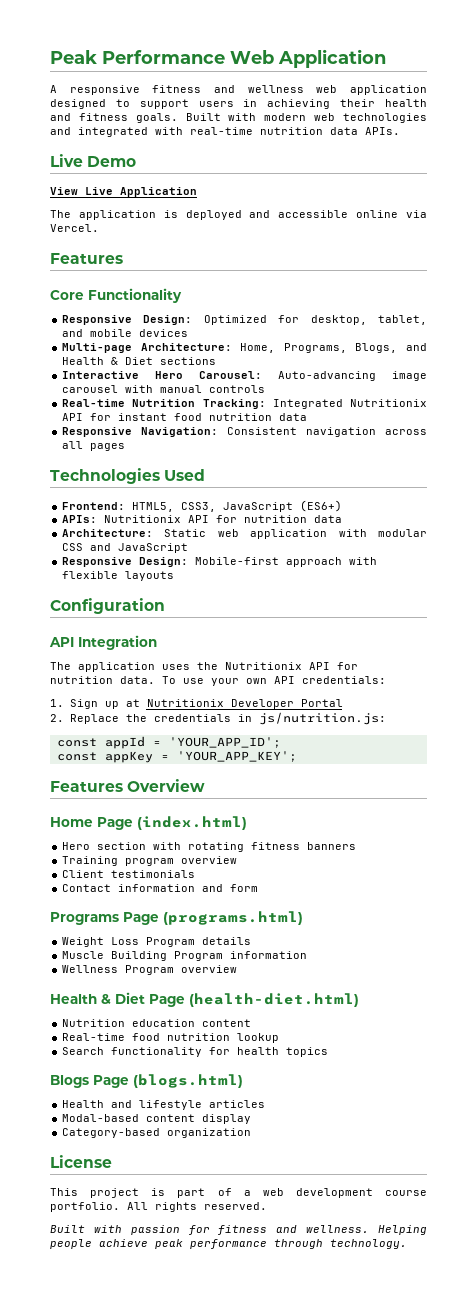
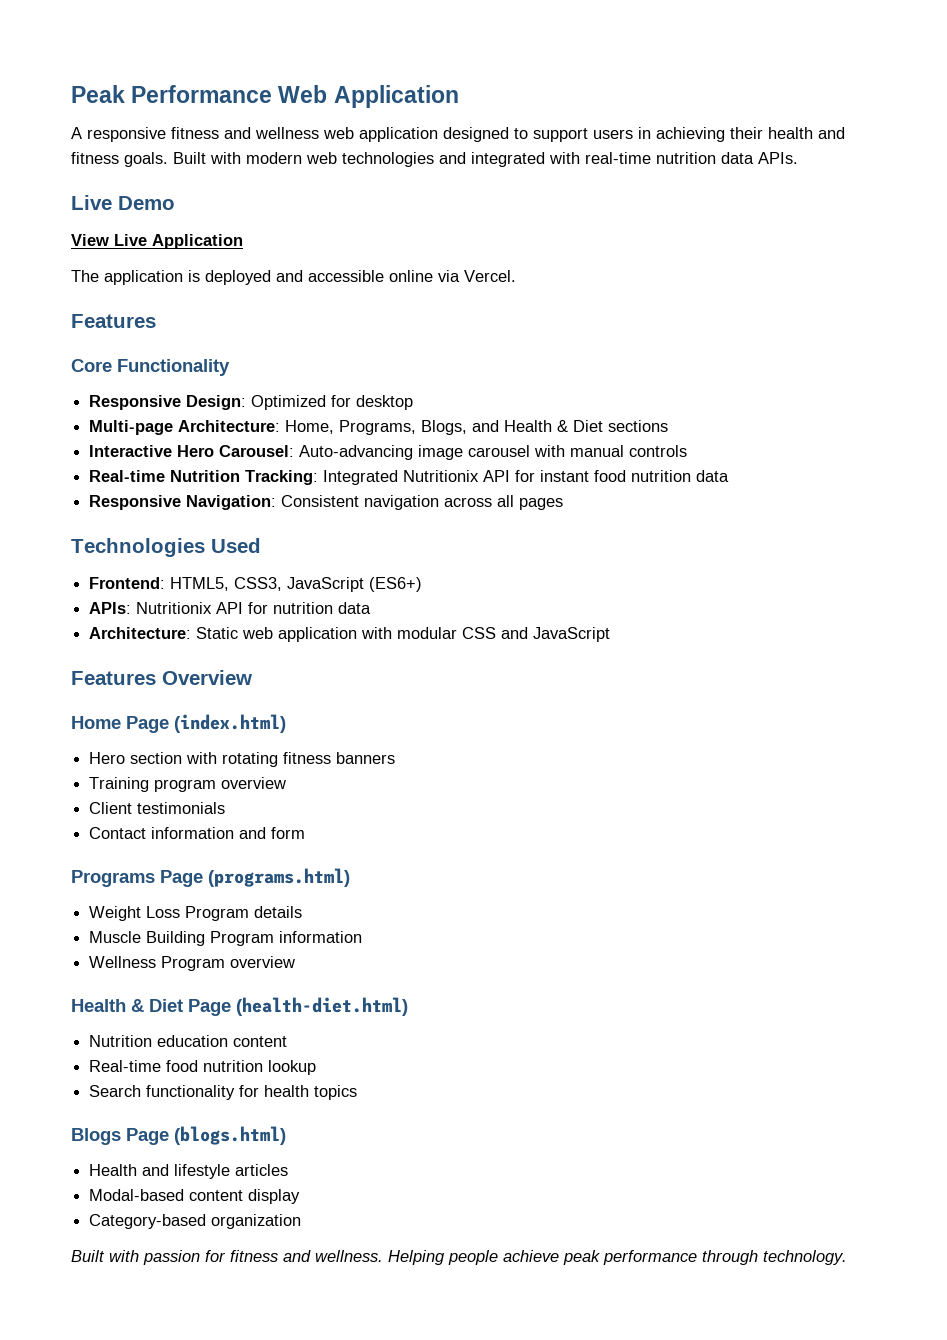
- Responsive Design: Optimized for desktop, tablet, and mobile devices
+ Responsive Design: Optimized for desktop
- Responsive Design: Mobile-first approach with flexible layouts
- Configuration
- API Integration
- The application uses the Nutritionix API for nutrition data. To use your own API credentials:
- 1. Sign up at Nutritionix Developer Portal
- 2. Replace the credentials in js/nutrition.js:
- const appId = 'YOUR_APP_ID';
- const appKey = 'YOUR_APP_KEY';
- License
- This project is part of a web development course portfolio. All rights reserved.

